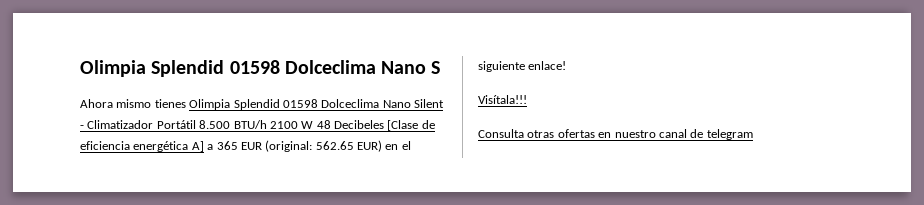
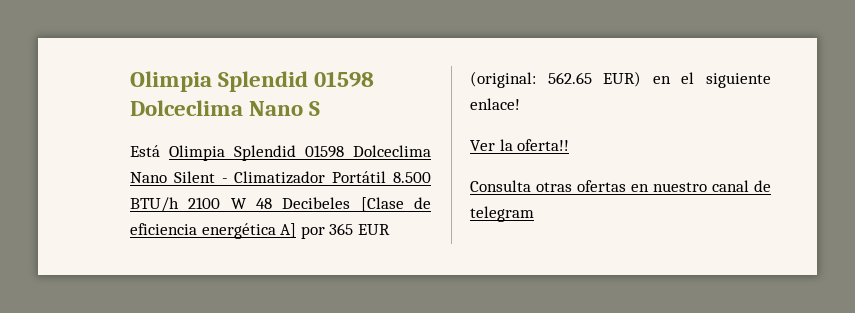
- Ahora mismo tienes Olimpia Splendid 01598 Dolceclima Nano Silent - Climatizador Portátil 8.500 BTU/h 2100 W 48 Decibeles [Clase de eficiencia energética A] a 365 EUR (original: 562.65 EUR) en el siguiente enlace!
+ Está Olimpia Splendid 01598 Dolceclima Nano Silent - Climatizador Portátil 8.500 BTU/h 2100 W 48 Decibeles [Clase de eficiencia energética A] por 365 EUR (original: 562.65 EUR) en el siguiente enlace!
- Visítala!!!
+ Ver la oferta!!

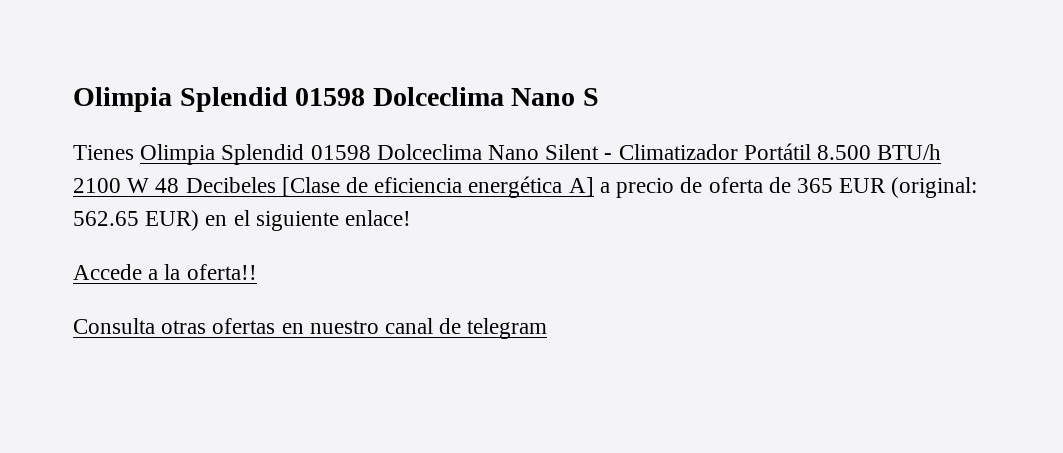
- Está Olimpia Splendid 01598 Dolceclima Nano Silent - Climatizador Portátil 8.500 BTU/h 2100 W 48 Decibeles [Clase de eficiencia energética A] por 365 EUR (original: 562.65 EUR) en el siguiente enlace!
+ Tienes Olimpia Splendid 01598 Dolceclima Nano Silent - Climatizador Portátil 8.500 BTU/h 2100 W 48 Decibeles [Clase de eficiencia energética A] a precio de oferta de 365 EUR (original: 562.65 EUR) en el siguiente enlace!
- Ver la oferta!!
+ Accede a la oferta!!

